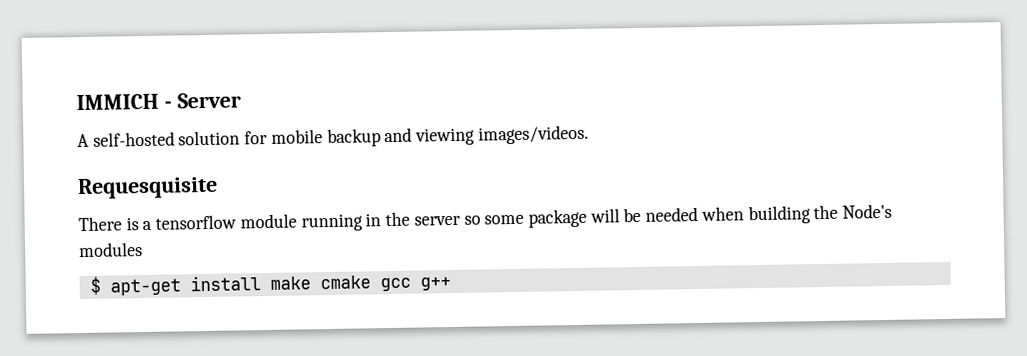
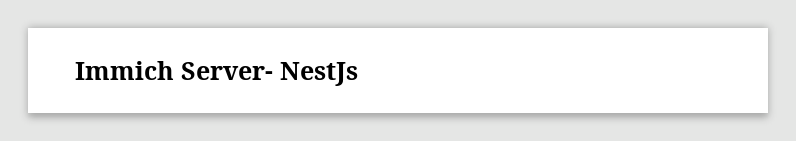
- IMMICH - Server
- A self-hosted solution for mobile backup and viewing images/videos.
- Requesquisite
- There is a tensorflow module running in the server so some package will be needed when building the Node's modules
- $ apt-get install make cmake gcc g++
+ Immich Server- NestJs

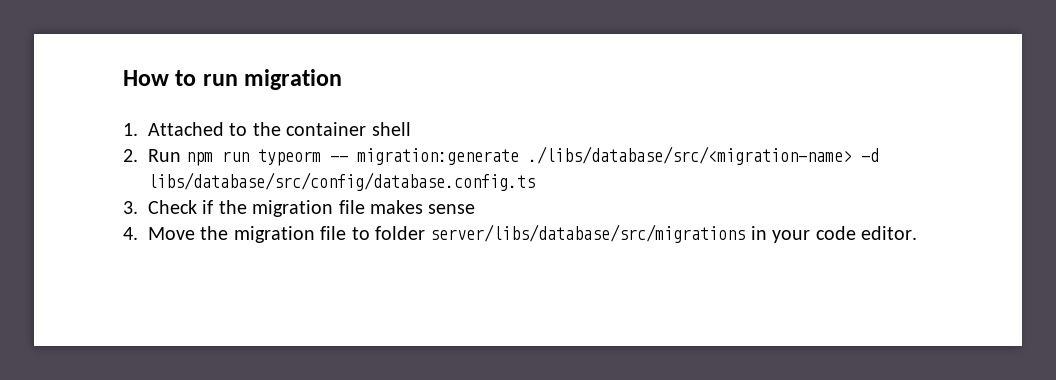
- Immich Server- NestJs
+ How to run migration
+ 1. Attached to the container shell
+ 2. Run npm run typeorm -- migration:generate ./libs/database/src/<migration-name> -d libs/database/src/config/database.config.ts
+ 3. Check if the migration file makes sense
+ 4. Move the migration file to folder server/libs/database/src/migrations in your code editor.

